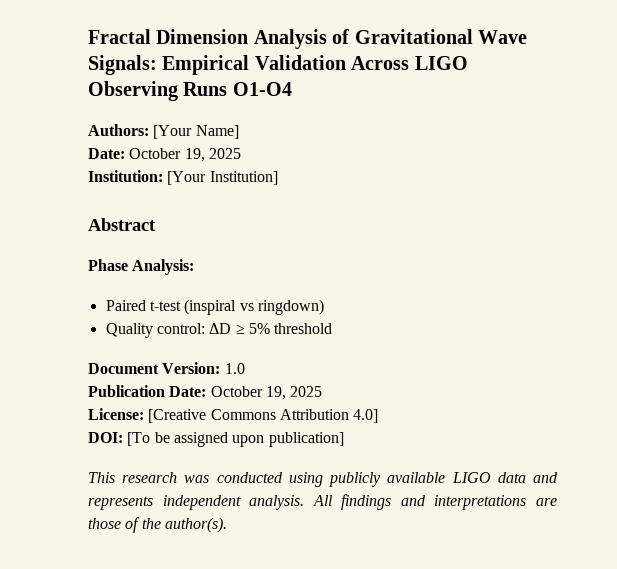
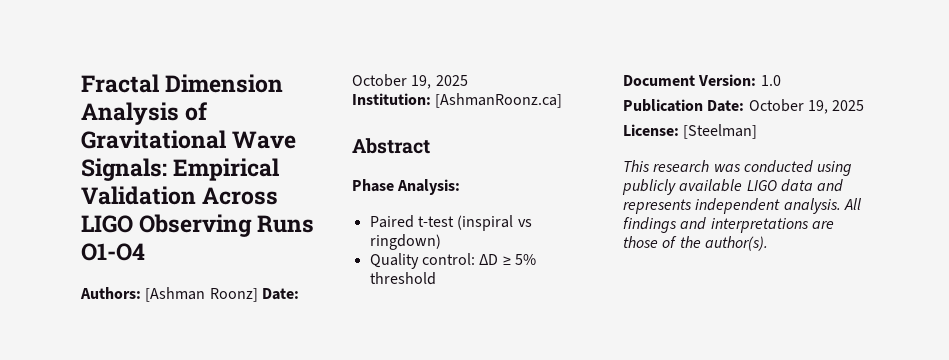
- Authors: [Your Name]
- Date: October 19, 2025
+ Authors: [Ashman Roonz] Date: October 19, 2025
- Institution: [Your Institution]
+ Institution: [AshmanRoonz.ca]
- License: [Creative Commons Attribution 4.0]
- DOI: [To be assigned upon publication]
+ License: [Steelman]

